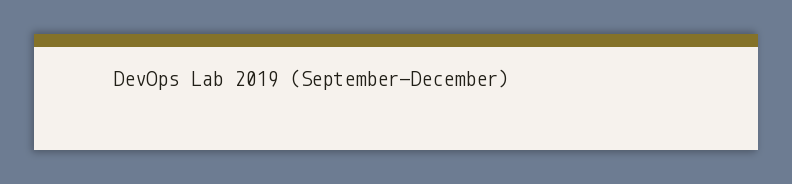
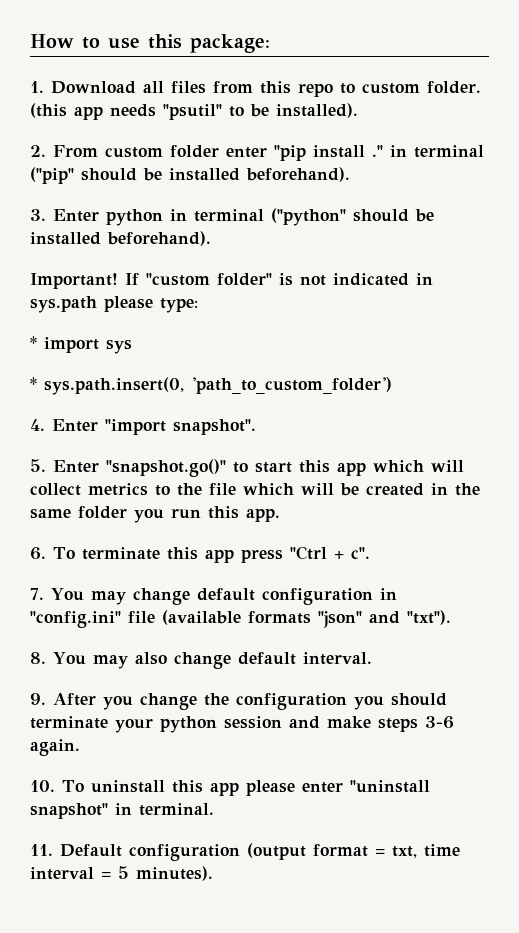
- DevOps Lab 2019 (September-December)
+ How to use this package:
+ 1. Download all files from this repo to custom folder. (this app needs "psutil" to be installed).
+ 2. From custom folder enter "pip install ." in terminal ("pip" should be installed beforehand).
+ 3. Enter python in terminal ("python" should be installed beforehand).
+ Important! If "custom folder" is not indicated in sys.path please type:
+ * import sys
+ * sys.path.insert(0, 'path_to_custom_folder')
+ 4. Enter "import snapshot".
+ 5. Enter "snapshot.go()" to start this app which will collect metrics to the file which will be created in the same folder you run this app.
+ 6. To terminate this app press "Ctrl + c".
+ 7. You may change default configuration in "config.ini" file (available formats "json" and "txt").
+ 8. You may also change default interval.
+ 9. After you change the configuration you should terminate your python session and make steps 3-6 again.
+ 10. To uninstall this app please enter "uninstall snapshot" in terminal.
+ 11. Default configuration (output format = txt, time interval = 5 minutes).

